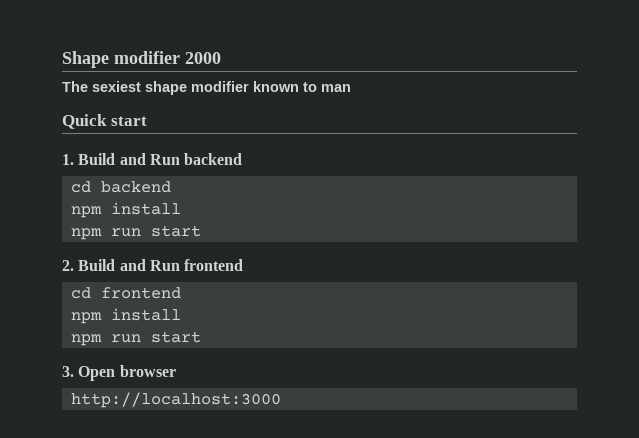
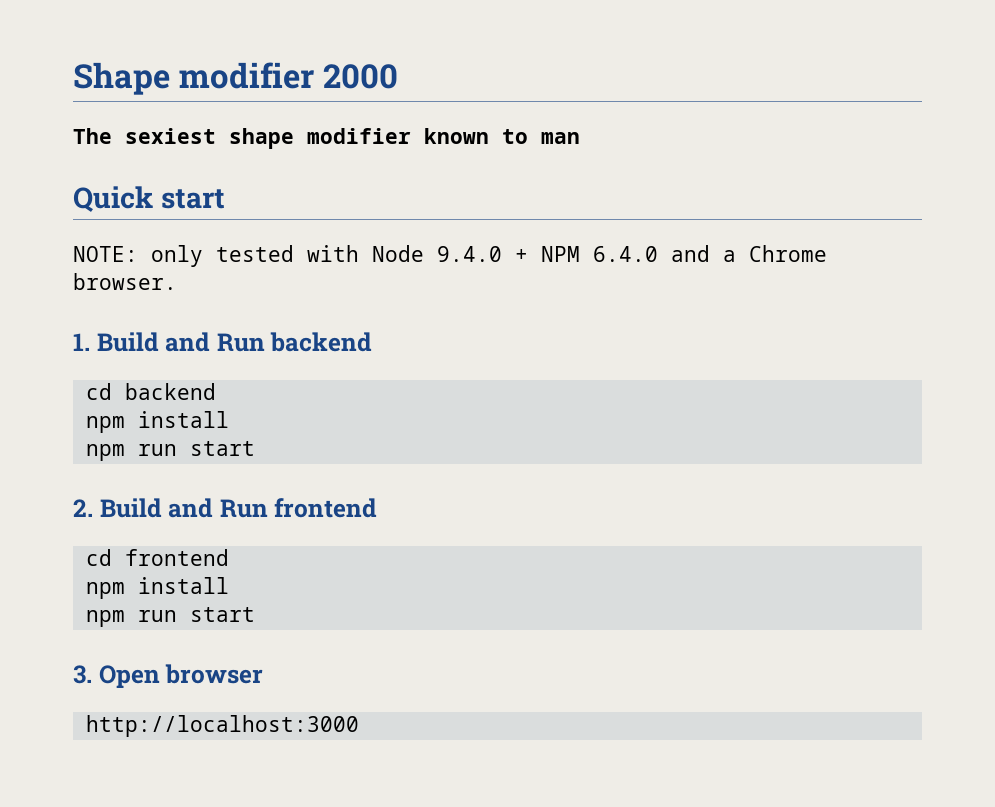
+ NOTE: only tested with Node 9.4.0 + NPM 6.4.0 and a Chrome browser.

